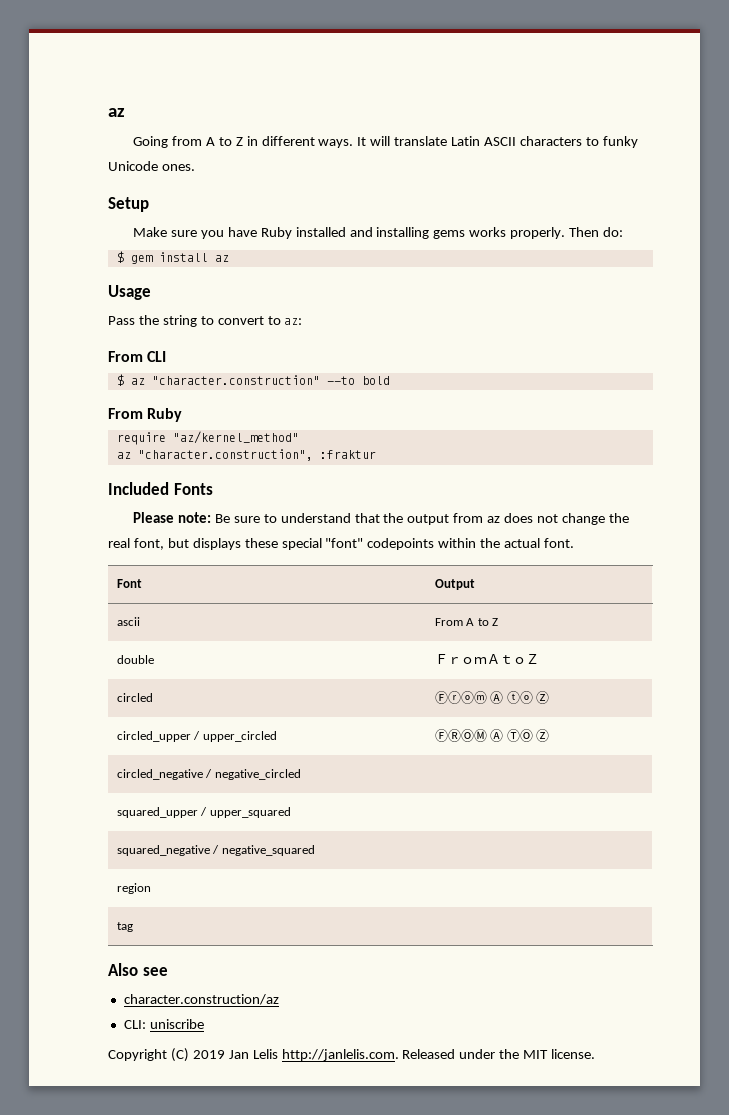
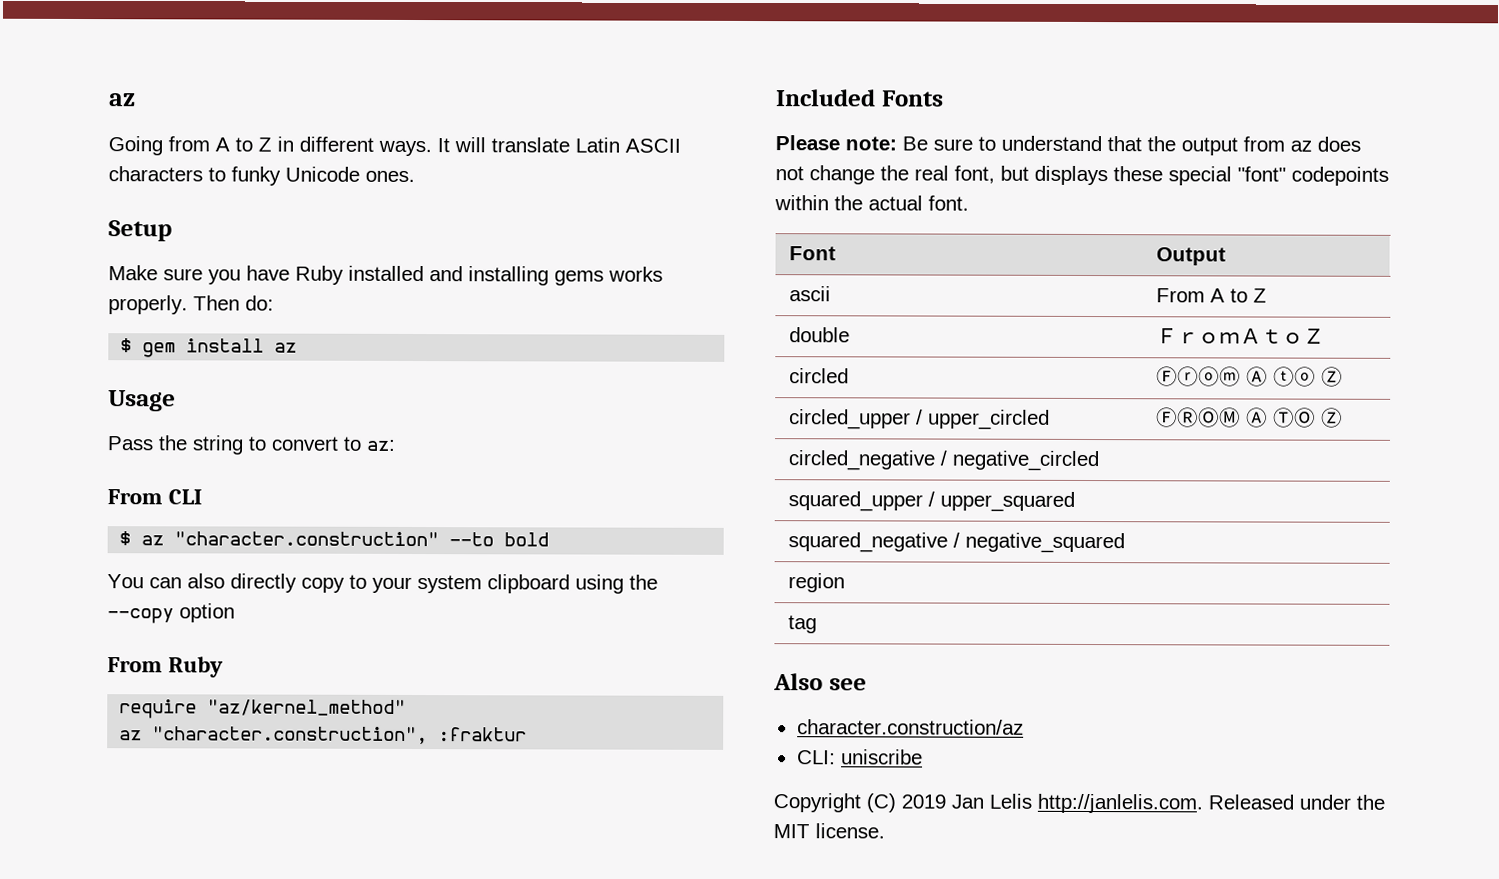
+ You can also directly copy to your system clipboard using the --copy option

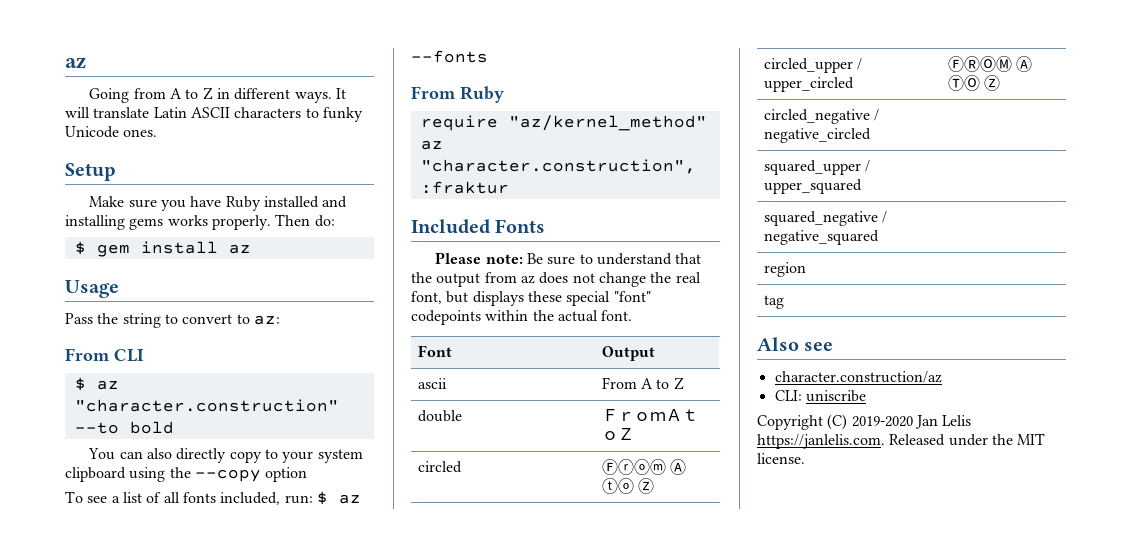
+ To see a list of all fonts included, run: $ az --fonts
- Copyright (C) 2019 Jan Lelis http://janlelis.com. Released under the MIT license.
+ Copyright (C) 2019-2020 Jan Lelis https://janlelis.com. Released under the MIT license.

